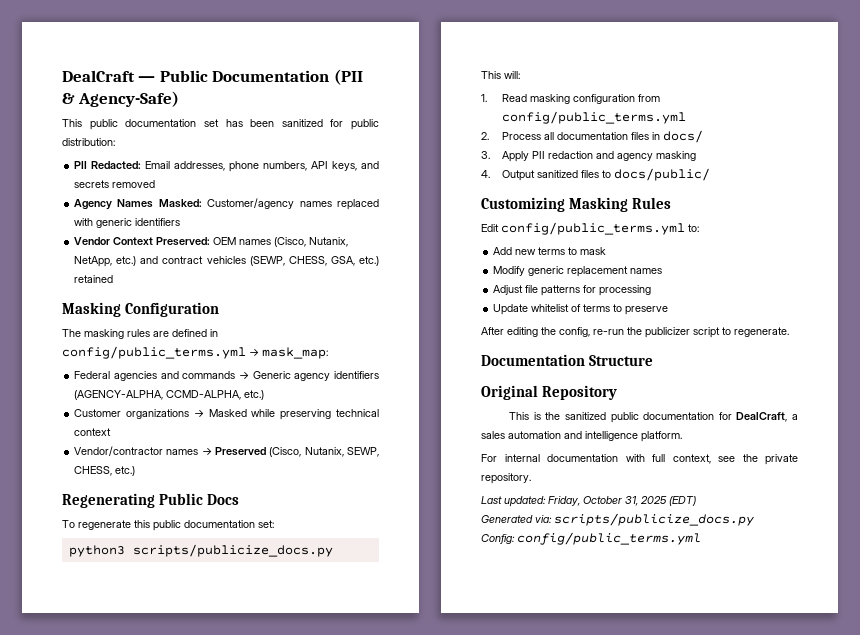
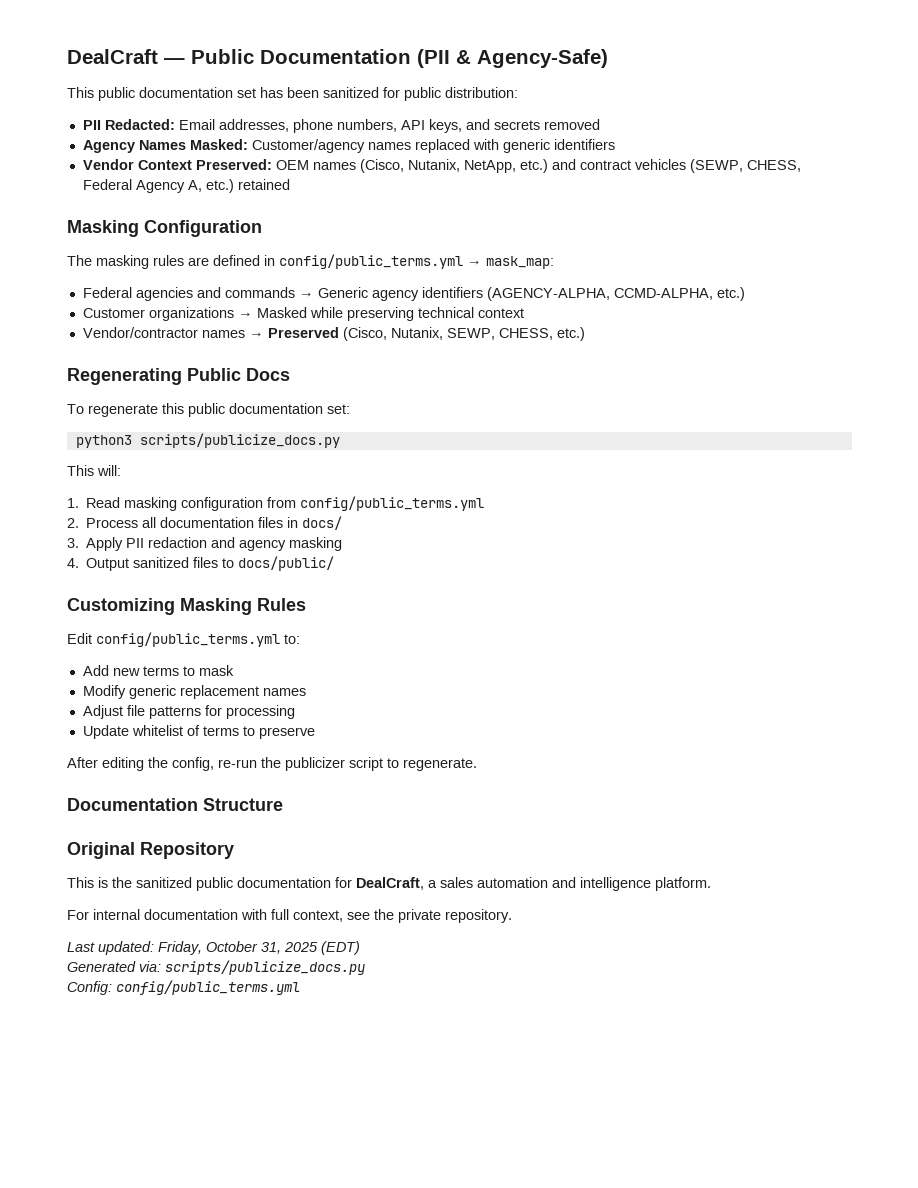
- Vendor Context Preserved: OEM names (Cisco, Nutanix, NetApp, etc.) and contract vehicles (SEWP, CHESS, GSA, etc.) retained
+ Vendor Context Preserved: OEM names (Cisco, Nutanix, NetApp, etc.) and contract vehicles (SEWP, CHESS, Federal Agency A, etc.) retained

